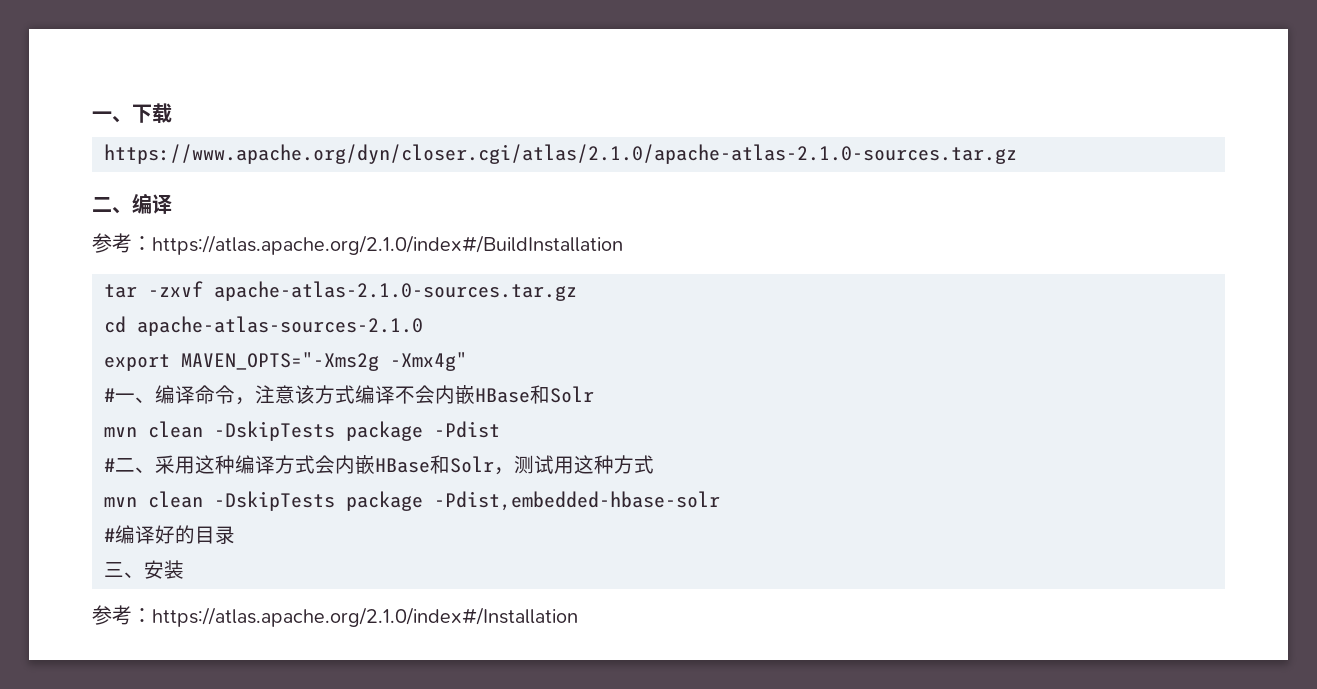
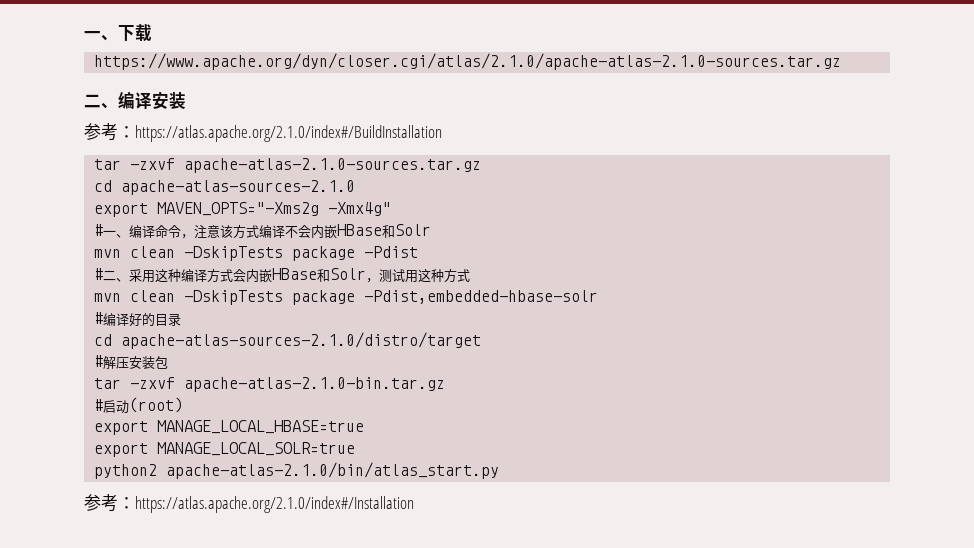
- 二、编译
+ 二、编译安装
- 三、安装
+ cd apache-atlas-sources-2.1.0/distro/target
+ #解压安装包
+ tar -zxvf apache-atlas-2.1.0-bin.tar.gz
+ #启动(root)
+ export MANAGE_LOCAL_HBASE=true
+ export MANAGE_LOCAL_SOLR=true
+ python2 apache-atlas-2.1.0/bin/atlas_start.py

